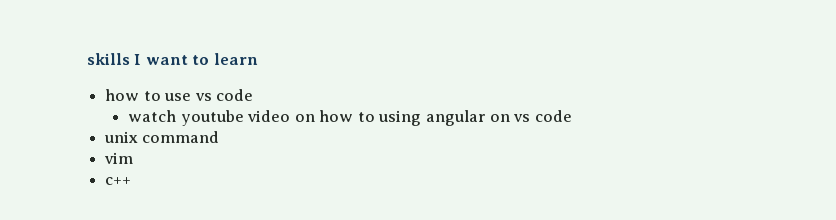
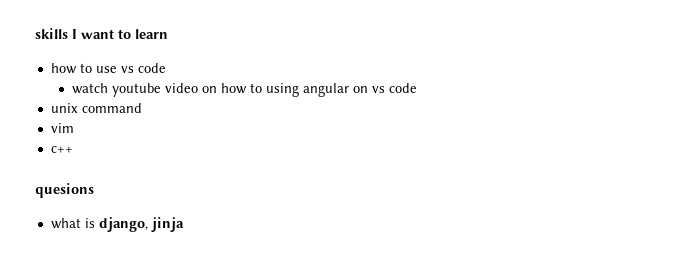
+ quesions
+ what is django, jinja

